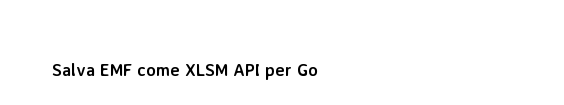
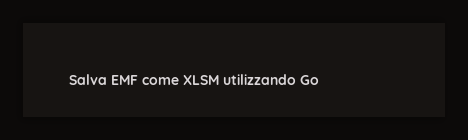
- Salva EMF come XLSM API per Go
+ Salva EMF come XLSM utilizzando Go

